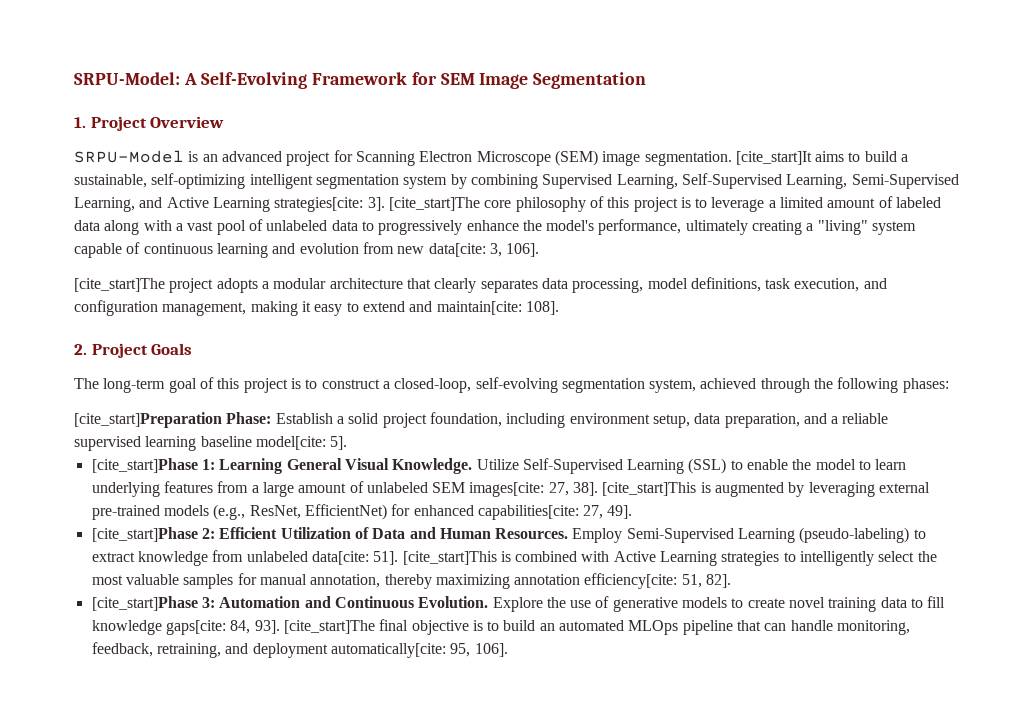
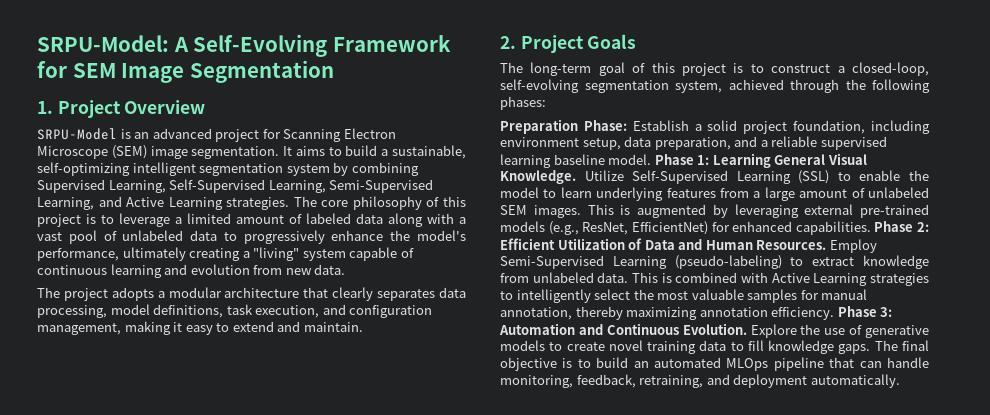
- [cite_start]It aims to build a sustainable, self-optimizing intelligent segmentation system by combining Supervised Learning, Self-Supervised Learning, Semi-Supervised Learning, and Active Learning strategies[cite: 3]. [cite_start]The core philosophy of this project is to leverage a limited amount of labeled data along with a vast pool of unlabeled data to progressively enhance the model's performance, ultimately creating a "living" system capable of continuous learning and evolution from new data[cite: 3, 106].
- [cite_start]The project adopts a modular architecture that clearly separates data processing, model definitions, task execution, and configuration management, making it easy to extend and maintain[cite: 108].
+ It aims to build a sustainable, self-optimizing intelligent segmentation system by combining Supervised Learning, Self-Supervised Learning, Semi-Supervised Learning, and Active Learning strategies. The core philosophy of this project is to leverage a limited amount of labeled data along with a vast pool of unlabeled data to progressively enhance the model's performance, ultimately creating a "living" system capable of continuous learning and evolution from new data.
+ The project adopts a modular architecture that clearly separates data processing, model definitions, task execution, and configuration management, making it easy to extend and maintain.
- [cite_start]Preparation Phase: Establish a solid project foundation, including environment setup, data preparation, and a reliable supervised learning baseline model[cite: 5].
- [cite_start]Phase 1: Learning General Visual Knowledge.
+ Preparation Phase: Establish a solid project foundation, including environment setup, data preparation, and a reliable supervised learning baseline model. Phase 1: Learning General Visual Knowledge.
- Utilize Self-Supervised Learning (SSL) to enable the model to learn underlying features from a large amount of unlabeled SEM images[cite: 27, 38]. [cite_start]This is augmented by leveraging external pre-trained models (e.g., ResNet, EfficientNet) for enhanced capabilities[cite: 27, 49].
- [cite_start]Phase 2: Efficient Utilization of Data and Human Resources.
+ Utilize Self-Supervised Learning (SSL) to enable the model to learn underlying features from a large amount of unlabeled SEM images. This is augmented by leveraging external pre-trained models (e.g., ResNet, EfficientNet) for enhanced capabilities. Phase 2: Efficient Utilization of Data and Human Resources.
- Employ Semi-Supervised Learning (pseudo-labeling) to extract knowledge from unlabeled data[cite: 51]. [cite_start]This is combined with Active Learning strategies to intelligently select the most valuable samples for manual annotation, thereby maximizing annotation efficiency[cite: 51, 82].
- [cite_start]Phase 3: Automation and Continuous Evolution.
+ Employ Semi-Supervised Learning (pseudo-labeling) to extract knowledge from unlabeled data. This is combined with Active Learning strategies to intelligently select the most valuable samples for manual annotation, thereby maximizing annotation efficiency. Phase 3: Automation and Continuous Evolution.
- Explore the use of generative models to create novel training data to fill knowledge gaps[cite: 84, 93]. [cite_start]The final objective is to build an automated MLOps pipeline that can handle monitoring, feedback, retraining, and deployment automatically[cite: 95, 106].
+ Explore the use of generative models to create novel training data to fill knowledge gaps. The final objective is to build an automated MLOps pipeline that can handle monitoring, feedback, retraining, and deployment automatically.

